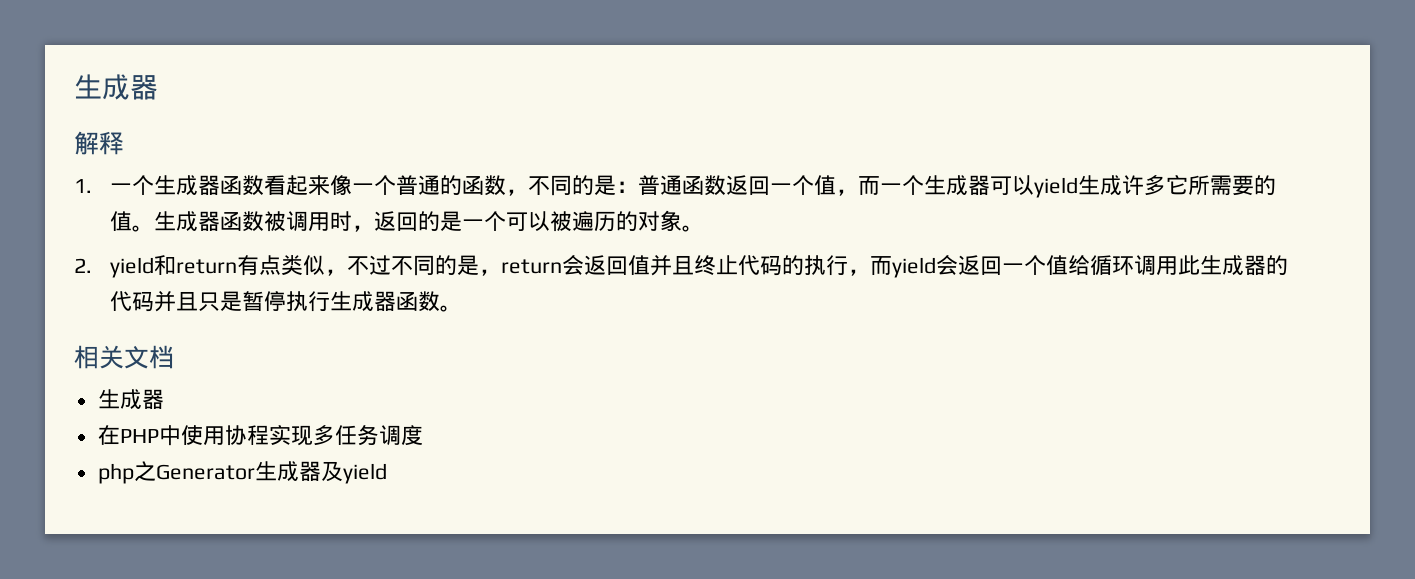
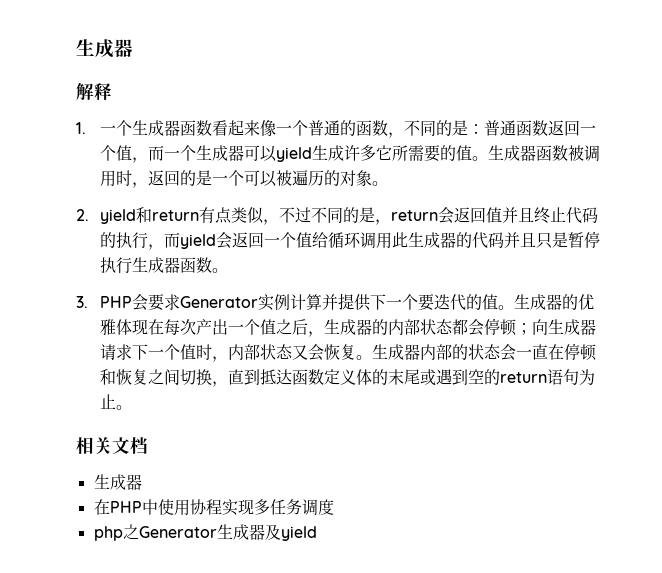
+ 3. PHP会要求Generator实例计算并提供下一个要迭代的值。生成器的优雅体现在每次产出一个值之后，生成器的内部状态都会停顿；向生成器请求下一个值时，内部状态又会恢复。生成器内部的状态会一直在停顿和恢复之间切换，直到抵达函数定义体的末尾或遇到空的return语句为止。

